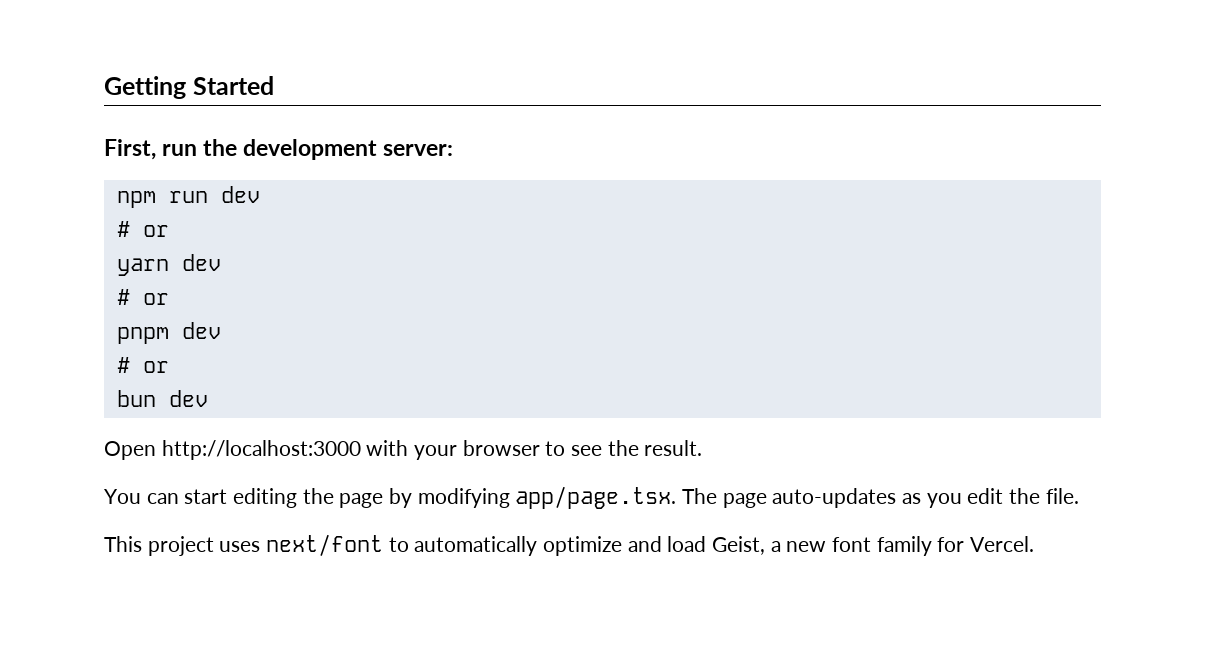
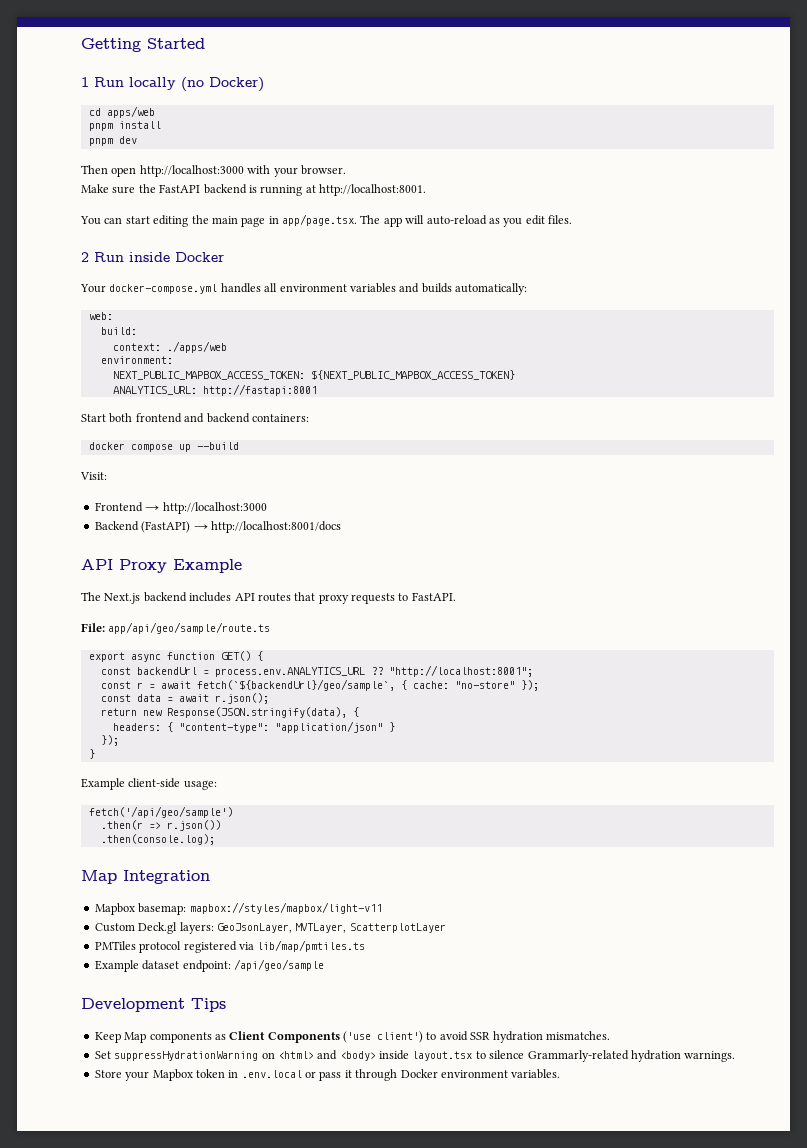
- First, run the development server:
- npm run dev
- # or
- yarn dev
- # or
+ 1 Run locally (no Docker)
+ cd apps/web
+ pnpm install
  pnpm dev
- # or
- bun dev
- Open http://localhost:3000 with your browser to see the result.
+ Then open http://localhost:3000 with your browser.
+ Make sure the FastAPI backend is running at http://localhost:8001.
- You can start editing the page by modifying app/page.tsx. The page auto-updates as you edit the file.
- This project uses next/font to automatically optimize and load Geist, a new font family for Vercel.
+ You can start editing the main page in app/page.tsx. The app will auto-reload as you edit files.
+ 2 Run inside Docker
+ Your docker-compose.yml handles all environment variables and builds automatically:
+ web:
+ build:
+ context: ./apps/web
+ environment:
+ NEXT_PUBLIC_MAPBOX_ACCESS_TOKEN: ${NEXT_PUBLIC_MAPBOX_ACCESS_TOKEN}
+ ANALYTICS_URL: http://fastapi:8001
+ Start both frontend and backend containers:
+ docker compose up --build
+ Visit:
+ Frontend → http://localhost:3000
+ Backend (FastAPI) → http://localhost:8001/docs
+ API Proxy Example
+ The Next.js backend includes API routes that proxy requests to FastAPI.
+ File: app/api/geo/sample/route.ts
+ export async function GET() {
+ const backendUrl = process.env.ANALYTICS_URL ?? "http://localhost:8001";
+ const r = await fetch(`${backendUrl}/geo/sample`, { cache: "no-store" });
+ const data = await r.json();
+ return new Response(JSON.stringify(data), {
+ headers: { "content-type": "application/json" }
+ });
+ }
+ Example client-side usage:
+ fetch('/api/geo/sample')
+ .then(r => r.json())
+ .then(console.log);
+ Map Integration
+ Mapbox basemap: mapbox://styles/mapbox/light-v11
+ Custom Deck.gl layers: GeoJsonLayer, MVTLayer, ScatterplotLayer
+ PMTiles protocol registered via lib/map/pmtiles.ts
+ Example dataset endpoint: /api/geo/sample
+ Development Tips
+ Keep Map components as Client Components ('use client') to avoid SSR hydration mismatches.
+ Set suppressHydrationWarning on <html> and <body> inside layout.tsx to silence Grammarly-related hydration warnings.
+ Store your Mapbox token in .env.local or pass it through Docker environment variables.

